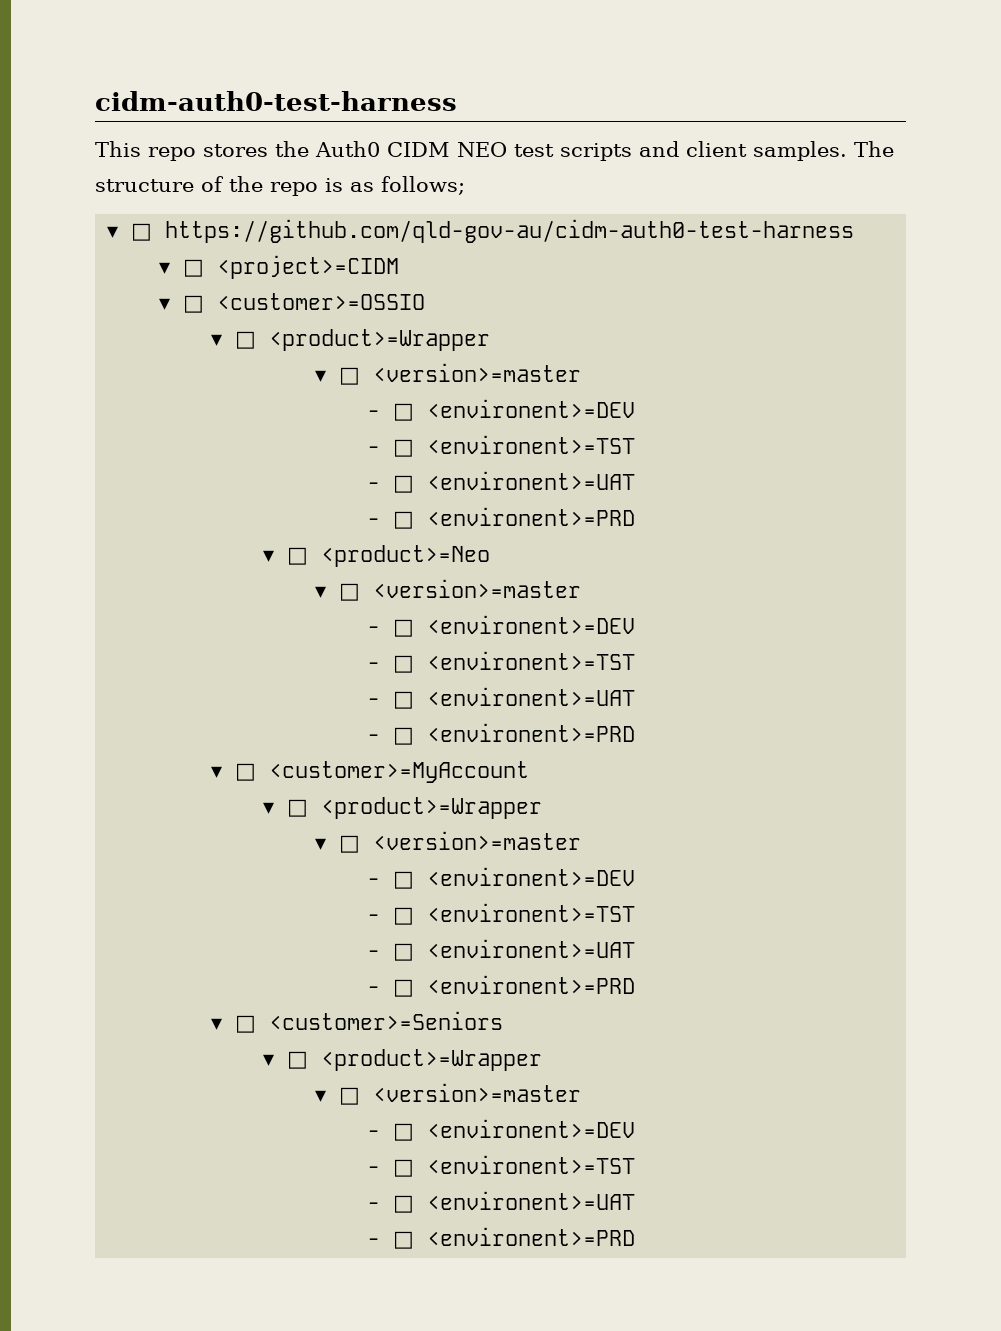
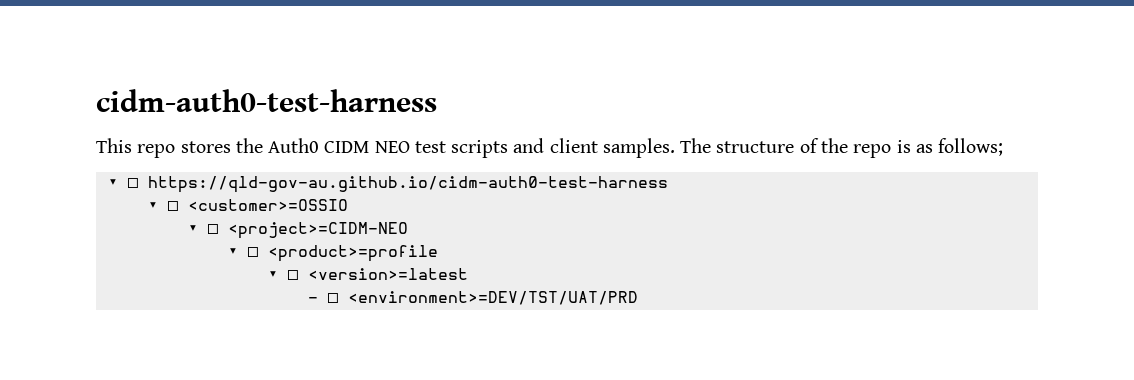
- ▾ □ https://github.com/qld-gov-au/cidm-auth0-test-harness
- ▾ □ <project>=CIDM
+ ▾ □ https://qld-gov-au.github.io/cidm-auth0-test-harness
  ▾ □ <customer>=OSSIO
- ▾ □ <product>=Wrapper
- ▾ □ <version>=master
- - □ <environent>=DEV
- - □ <environent>=TST
- - □ <environent>=UAT
- - □ <environent>=PRD
- ▾ □ <product>=Neo
- ▾ □ <version>=master
- - □ <environent>=DEV
- - □ <environent>=TST
- - □ <environent>=UAT
- - □ <environent>=PRD
- ▾ □ <customer>=MyAccount
- ▾ □ <product>=Wrapper
- ▾ □ <version>=master
- - □ <environent>=DEV
- - □ <environent>=TST
- - □ <environent>=UAT
- - □ <environent>=PRD
- ▾ □ <customer>=Seniors
- ▾ □ <product>=Wrapper
- ▾ □ <version>=master
- - □ <environent>=DEV
- - □ <environent>=TST
- - □ <environent>=UAT
- - □ <environent>=PRD
+ ▾ □ <project>=CIDM-NEO
+ ▾ □ <product>=profile
+ ▾ □ <version>=latest
+ - □ <environment>=DEV/TST/UAT/PRD

